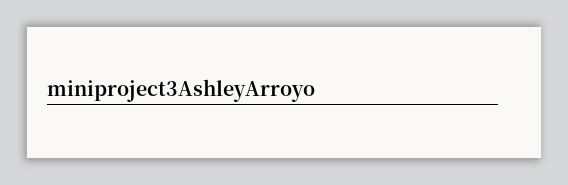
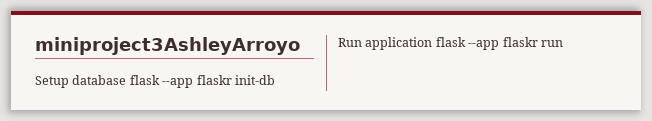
+ Setup database flask --app flaskr init-db
+ Run application flask --app flaskr run

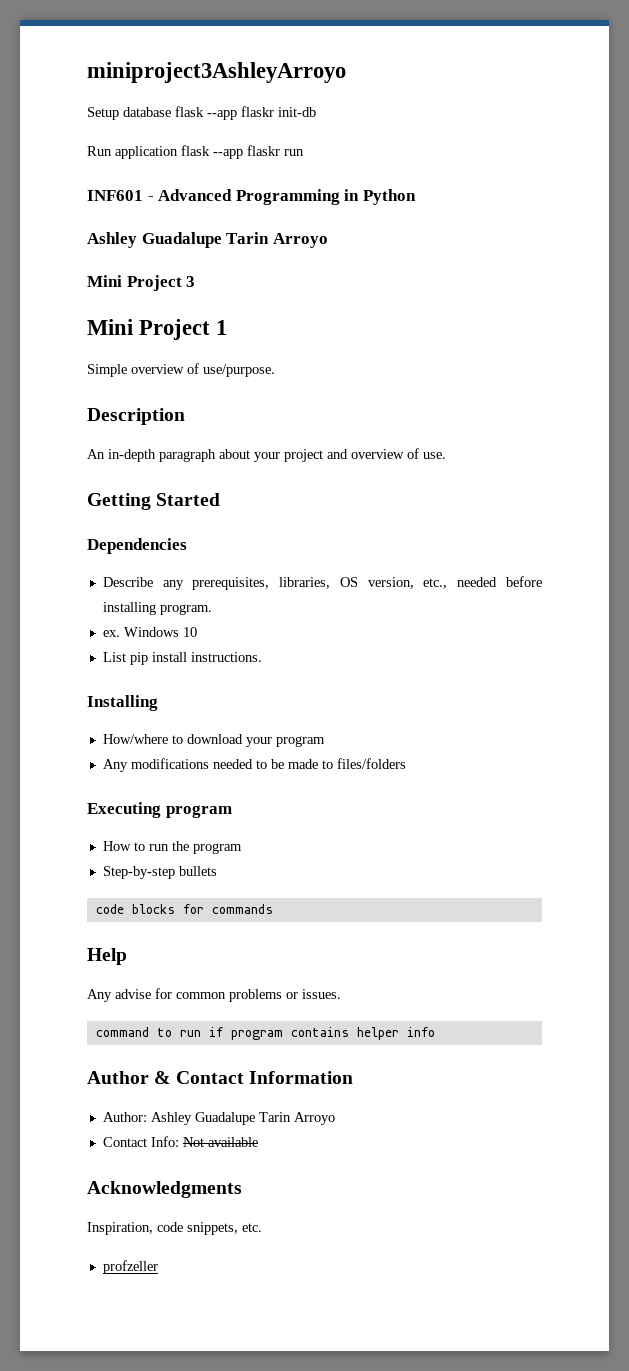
+ INF601 - Advanced Programming in Python
+ Ashley Guadalupe Tarin Arroyo
+ Mini Project 3
+ Mini Project 1
+ Simple overview of use/purpose.
+ Description
+ An in-depth paragraph about your project and overview of use.
+ Getting Started
+ Dependencies
+ Describe any prerequisites, libraries, OS version, etc., needed before installing program.
+ ex. Windows 10
+ List pip install instructions.
+ Installing
+ How/where to download your program
+ Any modifications needed to be made to files/folders
+ Executing program
+ How to run the program
+ Step-by-step bullets
+ code blocks for commands
+ Help
+ Any advise for common problems or issues.
+ command to run if program contains helper info
+ Author & Contact Information
+ Author: Ashley Guadalupe Tarin Arroyo
+ Contact Info: Not available
+ Acknowledgments
+ Inspiration, code snippets, etc.
+ profzeller

